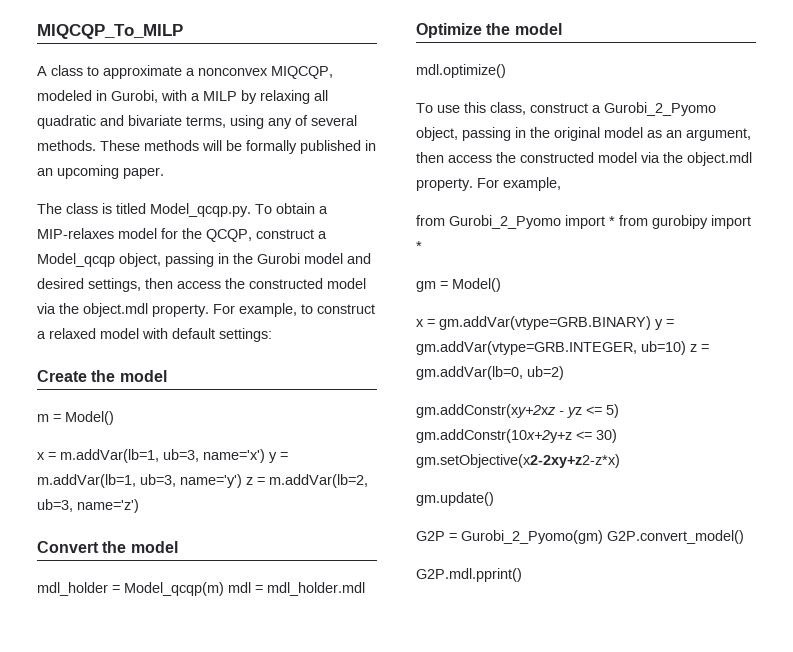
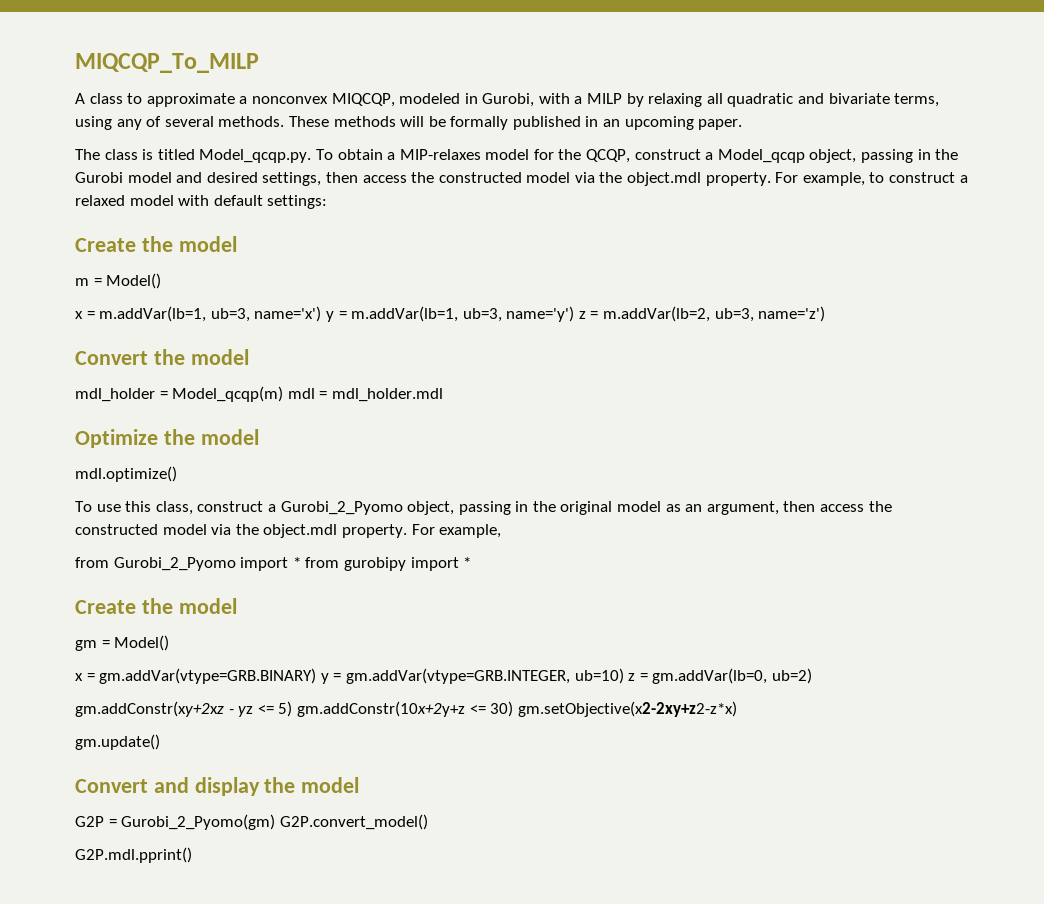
  from Gurobi_2_Pyomo import * from gurobipy import *
+ Create the model
+ Convert and display the model

